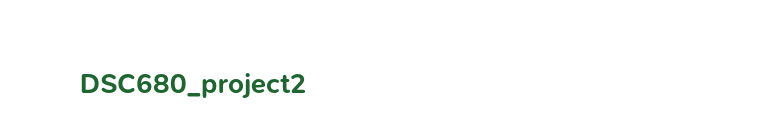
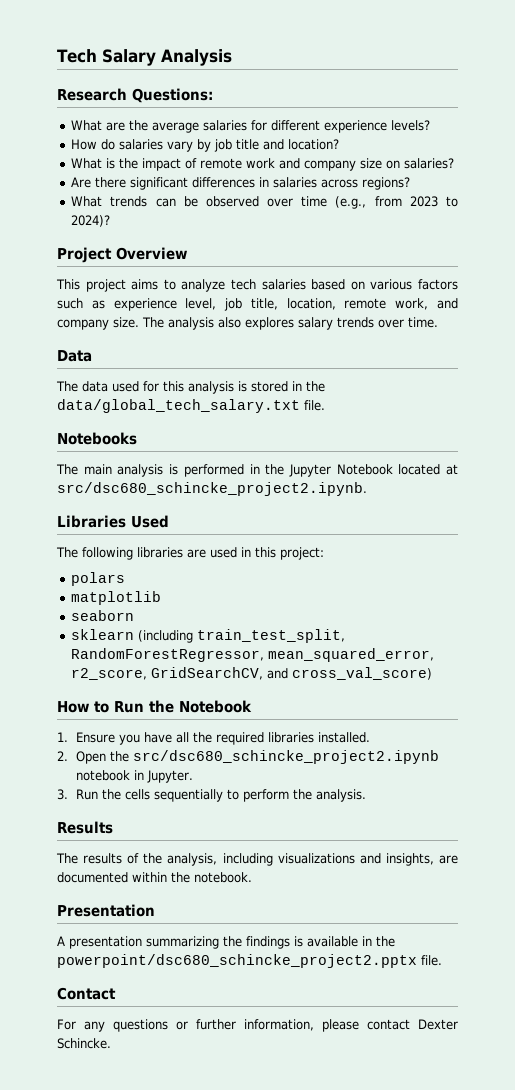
- DSC680_project2
+ Tech Salary Analysis
+ Research Questions:
+ What are the average salaries for different experience levels?
+ How do salaries vary by job title and location?
+ What is the impact of remote work and company size on salaries?
+ Are there significant differences in salaries across regions?
+ What trends can be observed over time (e.g., from 2023 to 2024)?
+ Project Overview
+ This project aims to analyze tech salaries based on various factors such as experience level, job title, location, remote work, and company size. The analysis also explores salary trends over time.
+ Data
+ The data used for this analysis is stored in the data/global_tech_salary.txt file.
+ Notebooks
+ The main analysis is performed in the Jupyter Notebook located at src/dsc680_schincke_project2.ipynb.
+ Libraries Used
+ The following libraries are used in this project:
+ polars
+ matplotlib
+ seaborn
+ sklearn (including train_test_split, RandomForestRegressor, mean_squared_error, r2_score, GridSearchCV, and cross_val_score)
+ How to Run the Notebook
+ 1. Ensure you have all the required libraries installed.
+ 2. Open the src/dsc680_schincke_project2.ipynb notebook in Jupyter.
+ 3. Run the cells sequentially to perform the analysis.
+ Results
+ The results of the analysis, including visualizations and insights, are documented within the notebook.
+ Presentation
+ A presentation summarizing the findings is available in the powerpoint/dsc680_schincke_project2.pptx file.
+ Contact
+ For any questions or further information, please contact Dexter Schincke.

